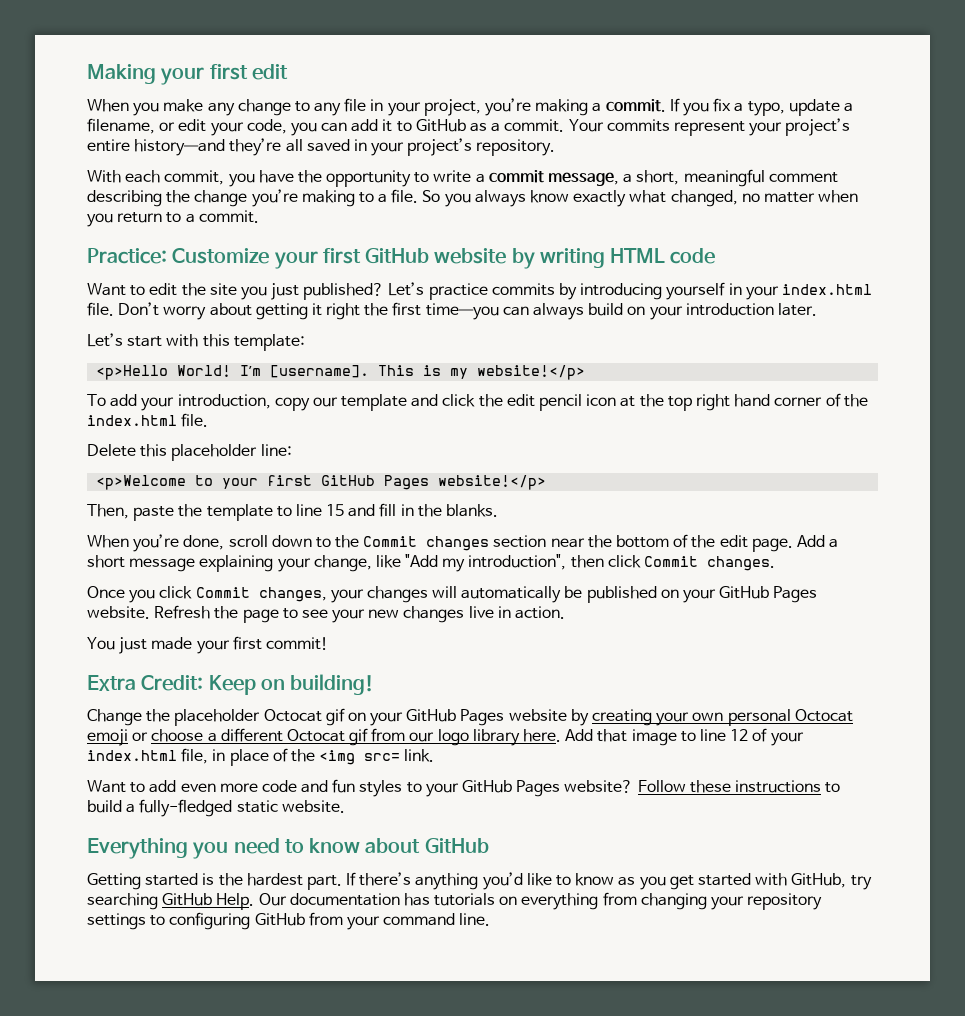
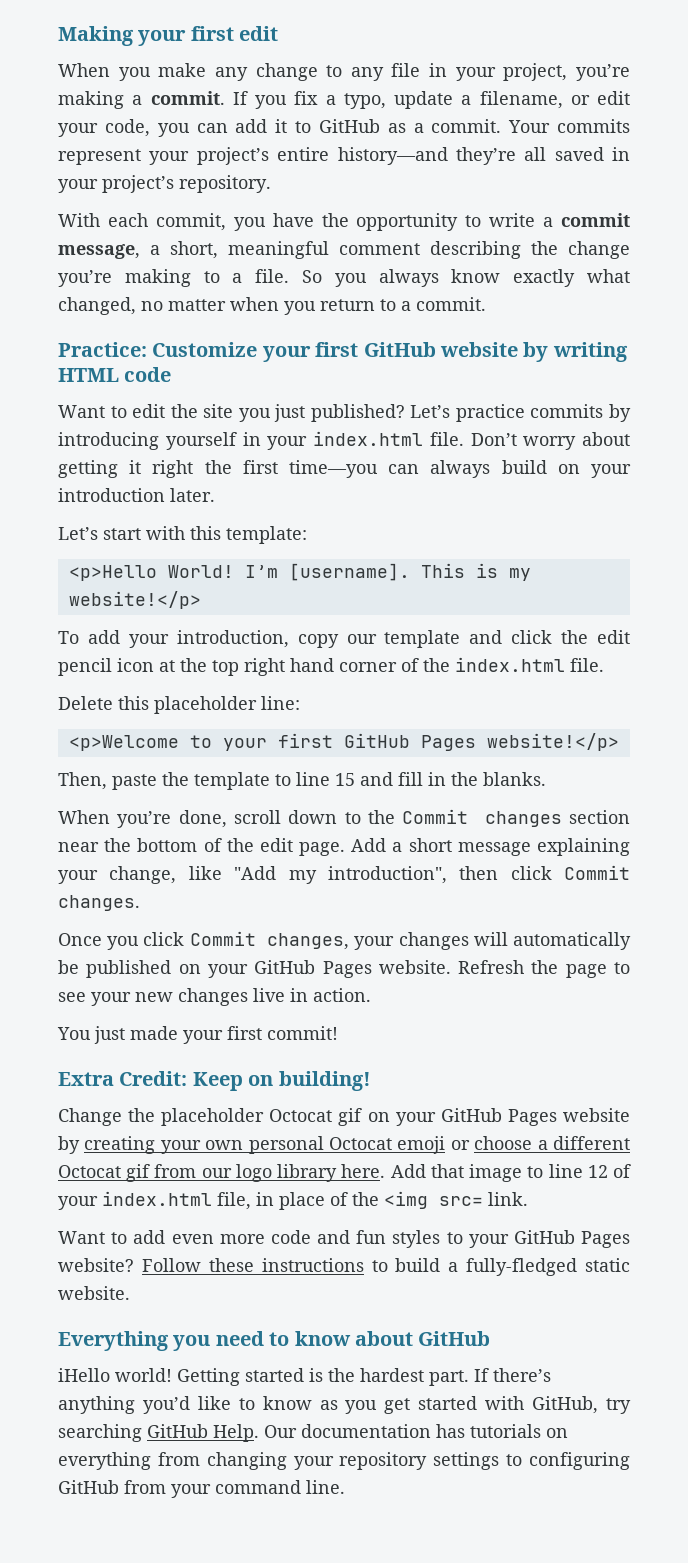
+ iHello world!

